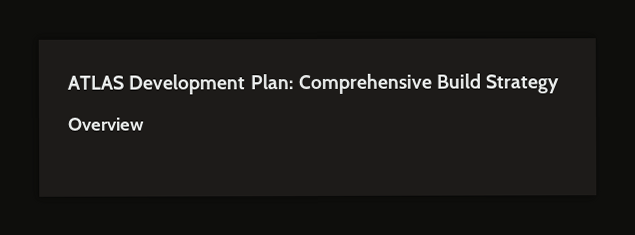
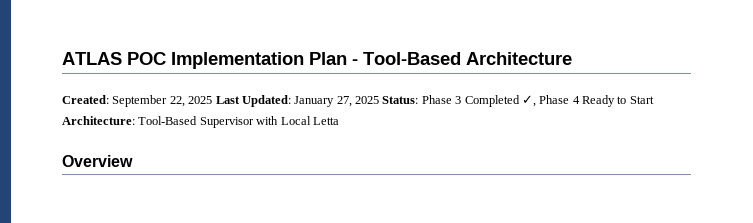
- ATLAS Development Plan: Comprehensive Build Strategy
+ ATLAS POC Implementation Plan - Tool-Based Architecture
+ Created: September 22, 2025 Last Updated: January 27, 2025 Status: Phase 3 Completed ✓, Phase 4 Ready to Start Architecture: Tool-Based Supervisor with Local Letta

